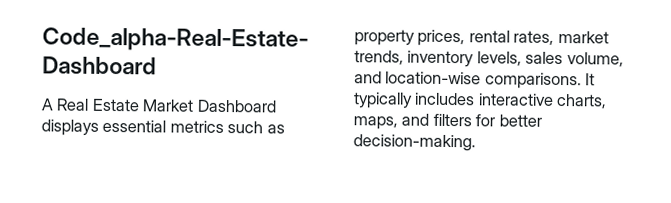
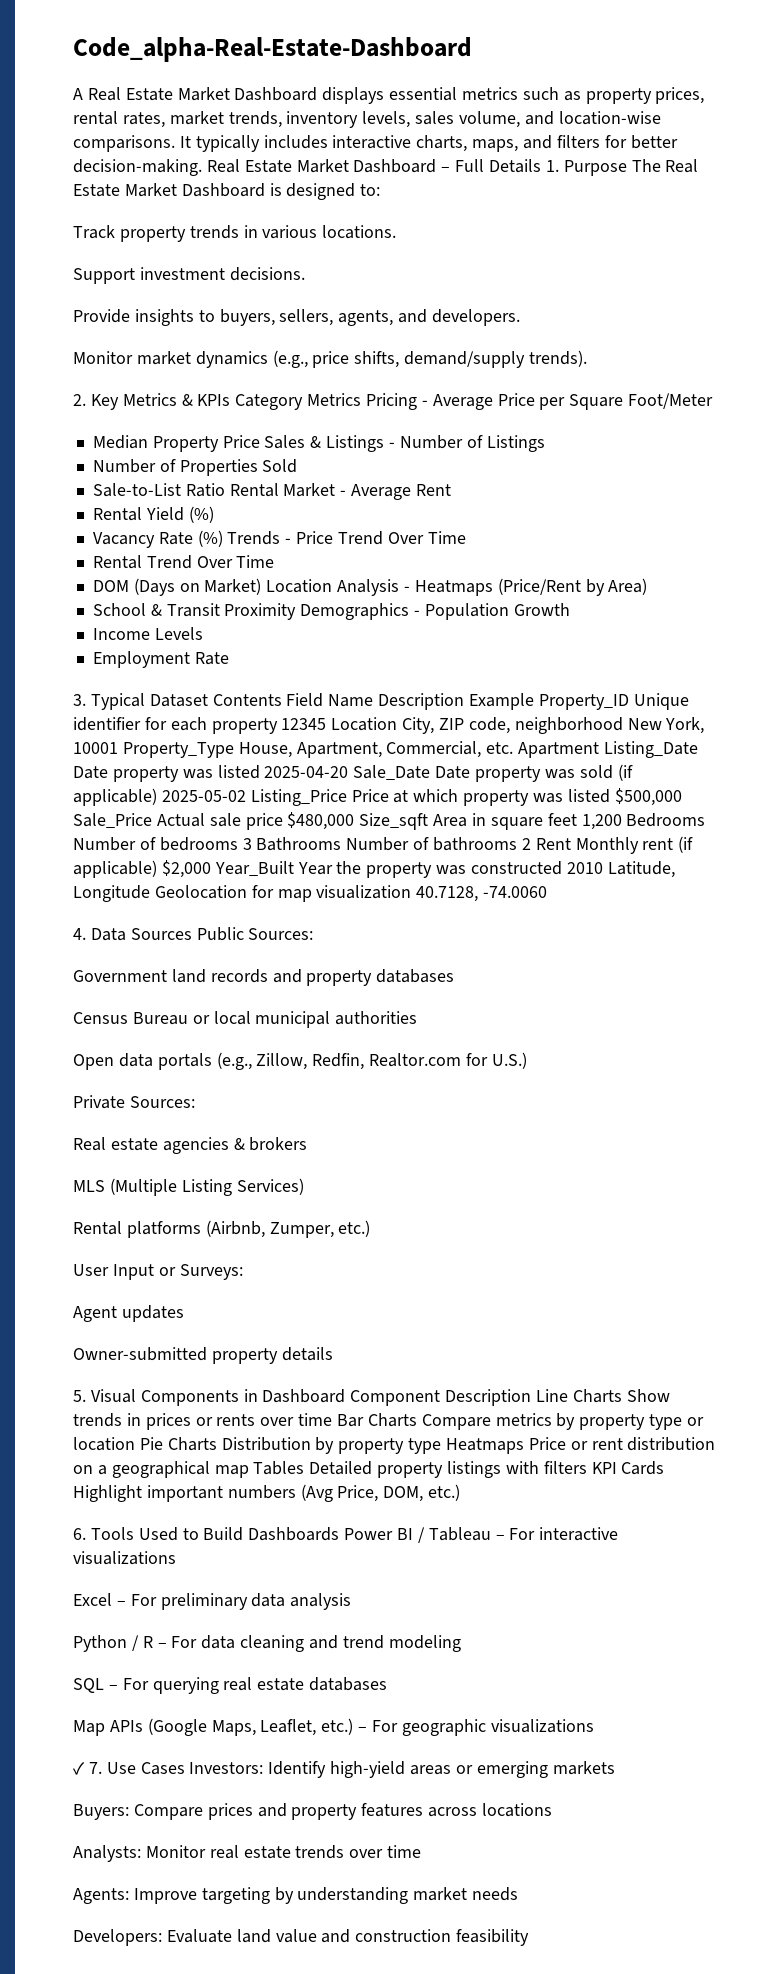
+ Real Estate Market Dashboard – Full Details 1. Purpose The Real Estate Market Dashboard is designed to:
+ Track property trends in various locations.
+ Support investment decisions.
+ Provide insights to buyers, sellers, agents, and developers.
+ Monitor market dynamics (e.g., price shifts, demand/supply trends).
+ 2. Key Metrics & KPIs Category Metrics Pricing - Average Price per Square Foot/Meter
+ Median Property Price Sales & Listings - Number of Listings
+ Number of Properties Sold
+ Sale-to-List Ratio Rental Market - Average Rent
+ Rental Yield (%)
+ Vacancy Rate (%) Trends - Price Trend Over Time
+ Rental Trend Over Time
+ DOM (Days on Market) Location Analysis - Heatmaps (Price/Rent by Area)
+ School & Transit Proximity Demographics - Population Growth
+ Income Levels
+ Employment Rate
+ 3. Typical Dataset Contents Field Name Description Example Property_ID Unique identifier for each property 12345 Location City, ZIP code, neighborhood New York, 10001 Property_Type House, Apartment, Commercial, etc. Apartment Listing_Date Date property was listed 2025-04-20 Sale_Date Date property was sold (if applicable) 2025-05-02 Listing_Price Price at which property was listed $500,000 Sale_Price Actual sale price $480,000 Size_sqft Area in square feet 1,200 Bedrooms Number of bedrooms 3 Bathrooms Number of bathrooms 2 Rent Monthly rent (if applicable) $2,000 Year_Built Year the property was constructed 2010 Latitude, Longitude Geolocation for map visualization 40.7128, -74.0060
+ 4. Data Sources Public Sources:
+ Government land records and property databases
+ Census Bureau or local municipal authorities
+ Open data portals (e.g., Zillow, Redfin, Realtor.com for U.S.)
+ Private Sources:
+ Real estate agencies & brokers
+ MLS (Multiple Listing Services)
+ Rental platforms (Airbnb, Zumper, etc.)
+ User Input or Surveys:
+ Agent updates
+ Owner-submitted property details
+ 5. Visual Components in Dashboard Component Description Line Charts Show trends in prices or rents over time Bar Charts Compare metrics by property type or location Pie Charts Distribution by property type Heatmaps Price or rent distribution on a geographical map Tables Detailed property listings with filters KPI Cards Highlight important numbers (Avg Price, DOM, etc.)
+ 6. Tools Used to Build Dashboards Power BI / Tableau – For interactive visualizations
+ Excel – For preliminary data analysis
+ Python / R – For data cleaning and trend modeling
+ SQL – For querying real estate databases
+ Map APIs (Google Maps, Leaflet, etc.) – For geographic visualizations
+ ✓ 7. Use Cases Investors: Identify high-yield areas or emerging markets
+ Buyers: Compare prices and property features across locations
+ Analysts: Monitor real estate trends over time
+ Agents: Improve targeting by understanding market needs
+ Developers: Evaluate land value and construction feasibility

